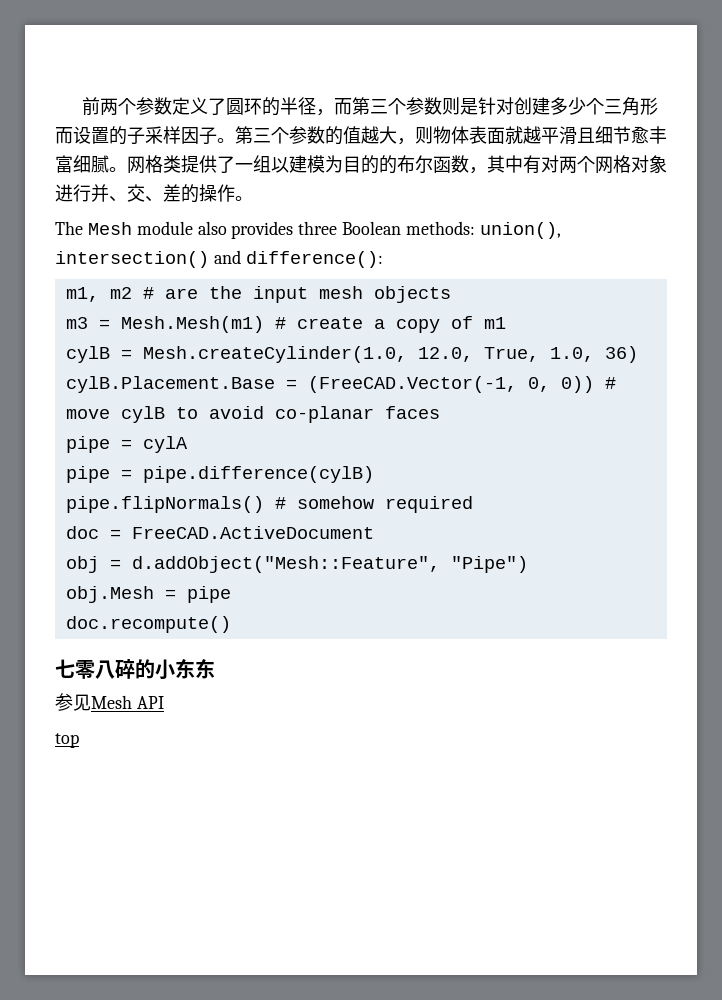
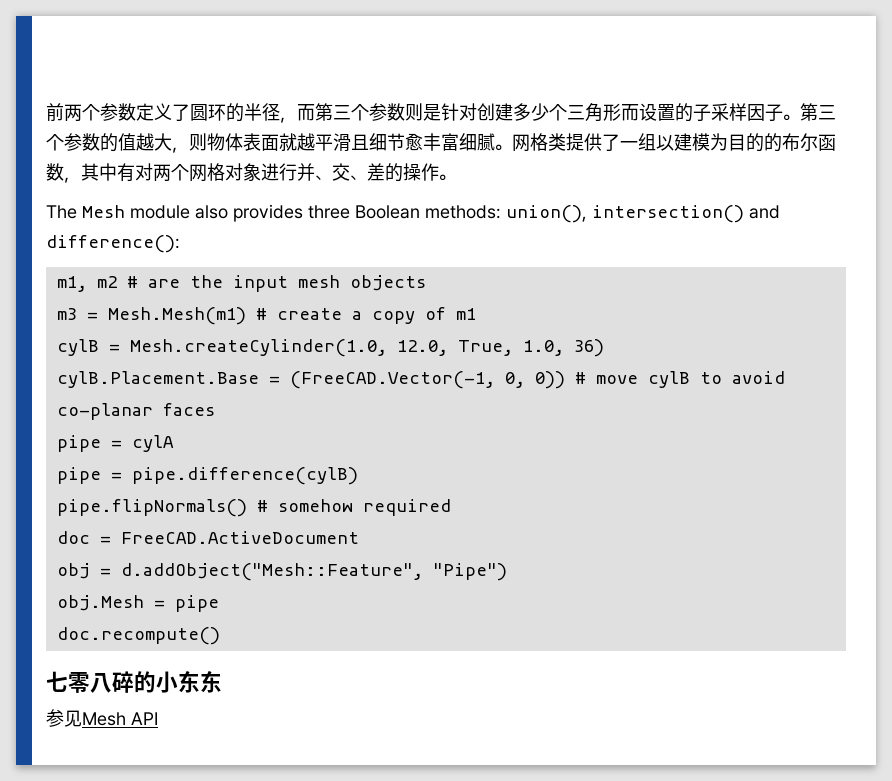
- top

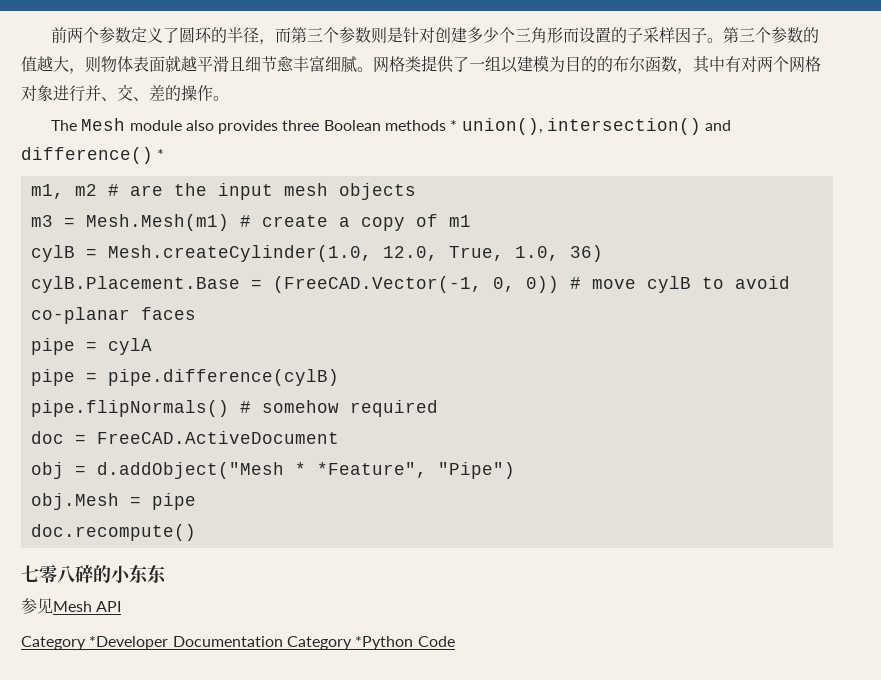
- The Mesh module also provides three Boolean methods: union(), intersection() and difference():
+ The Mesh module also provides three Boolean methods * union(), intersection() and difference() *
- obj = d.addObject("Mesh::Feature", "Pipe")
+ obj = d.addObject("Mesh * *Feature", "Pipe")
+ Category *Developer Documentation Category *Python Code

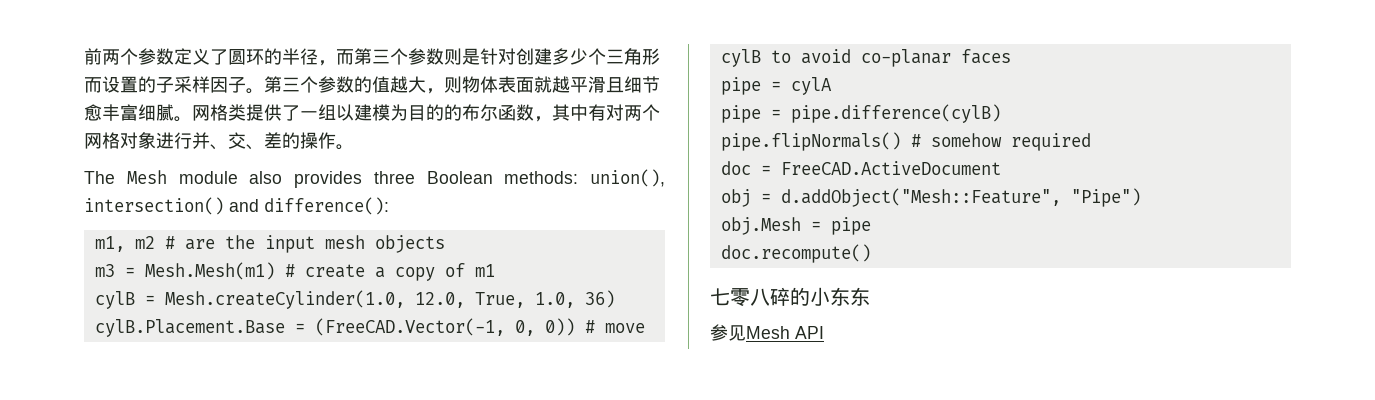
- The Mesh module also provides three Boolean methods * union(), intersection() and difference() *
+ The Mesh module also provides three Boolean methods: union(), intersection() and difference():
- obj = d.addObject("Mesh * *Feature", "Pipe")
+ obj = d.addObject("Mesh::Feature", "Pipe")
- Category *Developer Documentation Category *Python Code

